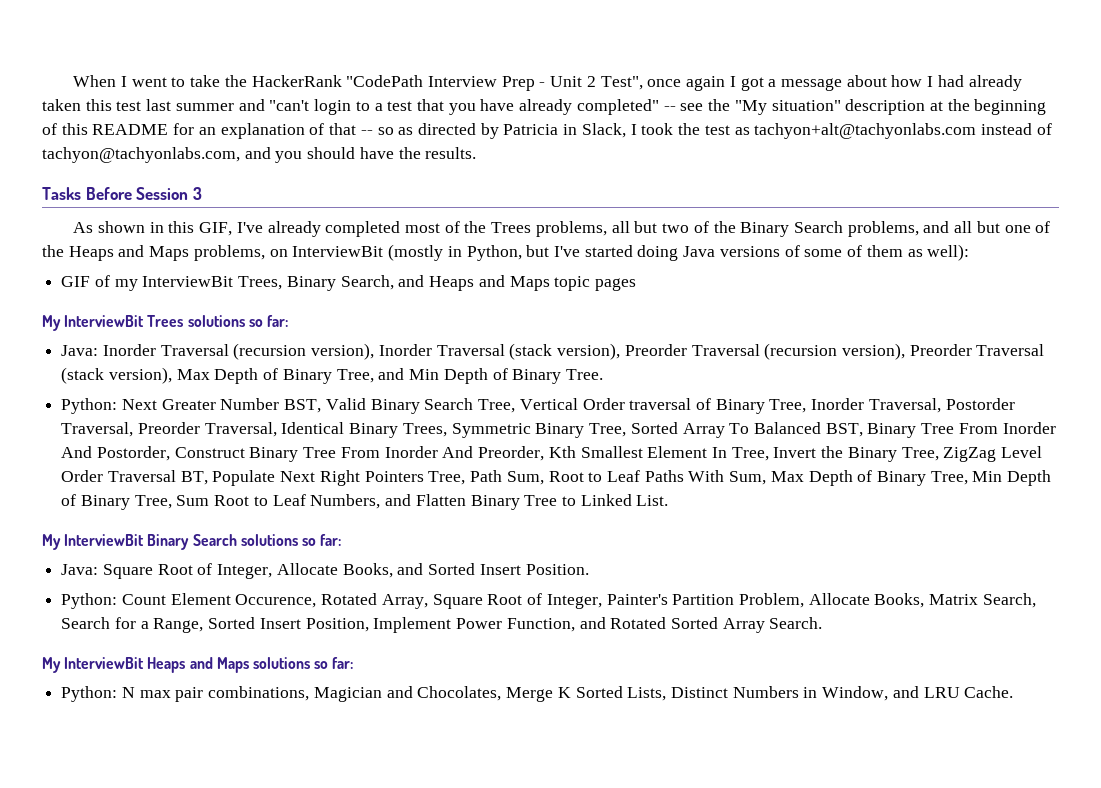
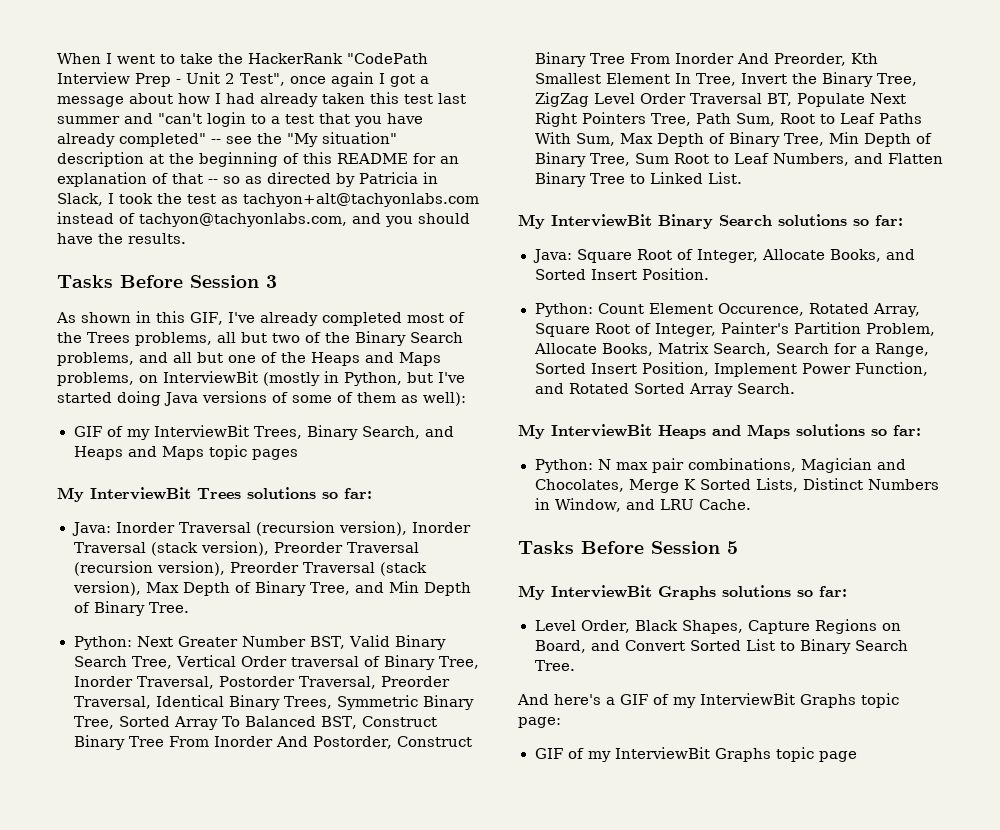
- Next Greater Number BST, Valid Binary Search Tree, Vertical Order traversal of Binary Tree, Inorder Traversal, Postorder Traversal, Preorder Traversal, Identical Binary Trees, Symmetric Binary Tree, Sorted Array To Balanced BST, Binary Tree From Inorder And Postorder, Construct Binary Tree From Inorder And Preorder, Kth Smallest Element In Tree, Invert the Binary Tree, ZigZag Level Order Traversal BT, Populate Next Right Pointers Tree, Path Sum, Root to Leaf Paths With Sum, Max Depth of Binary Tree, Min Depth of Binary Tree, Sum Root to Leaf Numbers, and Flatten Binary Tree to Linked List.
+ Next Greater Number BST, Valid Binary Search Tree, Vertical Order traversal of Binary Tree, Inorder Traversal, Postorder Traversal, Preorder Traversal, Identical Binary Trees, Symmetric Binary Tree, Sorted Array To Balanced BST, Construct Binary Tree From Inorder And Postorder, Construct Binary Tree From Inorder And Preorder, Kth Smallest Element In Tree, Invert the Binary Tree, ZigZag Level Order Traversal BT, Populate Next Right Pointers Tree, Path Sum, Root to Leaf Paths With Sum, Max Depth of Binary Tree, Min Depth of Binary Tree, Sum Root to Leaf Numbers, and Flatten Binary Tree to Linked List.
+ Tasks Before Session 5
+ My InterviewBit Graphs solutions so far:
+ Level Order, Black Shapes, Capture Regions on Board, and Convert Sorted List to Binary Search Tree.
+ And here's a GIF of my InterviewBit Graphs topic page:
+ GIF of my InterviewBit Graphs topic page

